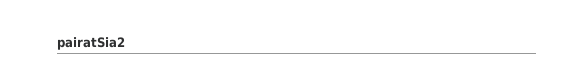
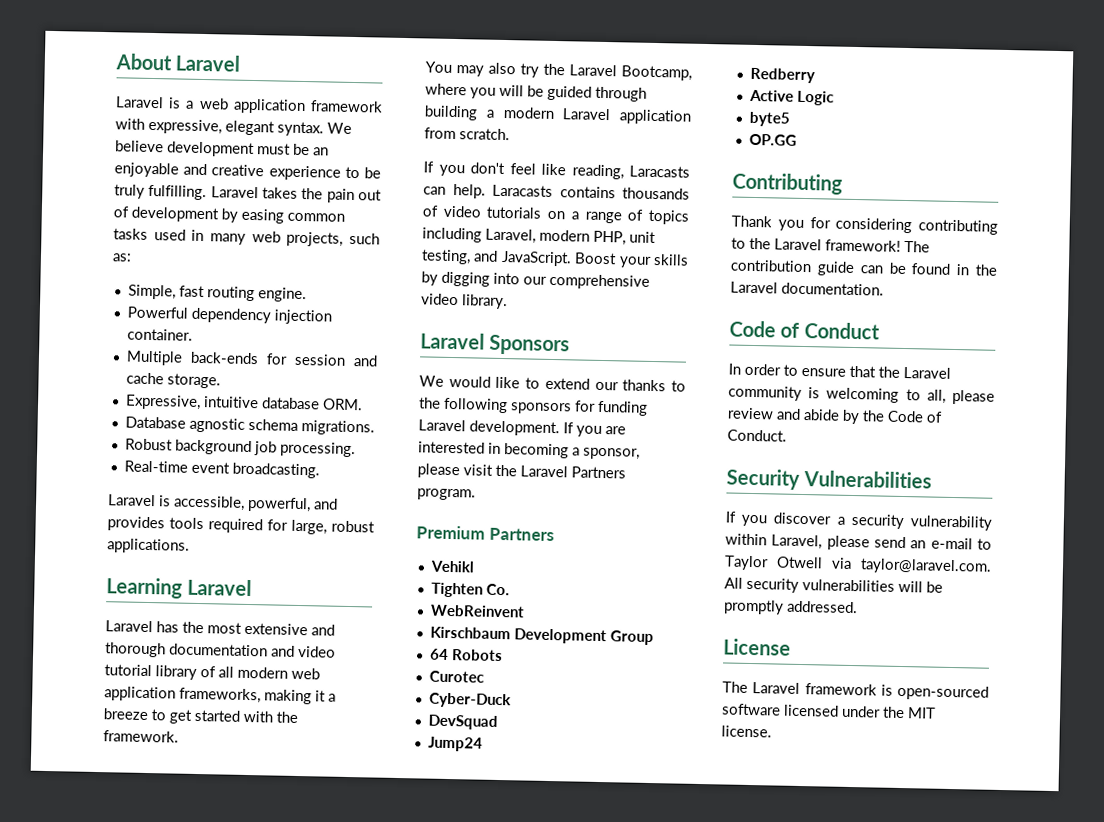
- pairatSia2
+ About Laravel
+ Laravel is a web application framework with expressive, elegant syntax. We believe development must be an enjoyable and creative experience to be truly fulfilling. Laravel takes the pain out of development by easing common tasks used in many web projects, such as:
+ Simple, fast routing engine.
+ Powerful dependency injection container.
+ Multiple back-ends for session and cache storage.
+ Expressive, intuitive database ORM.
+ Database agnostic schema migrations.
+ Robust background job processing.
+ Real-time event broadcasting.
+ Laravel is accessible, powerful, and provides tools required for large, robust applications.
+ Learning Laravel
+ Laravel has the most extensive and thorough documentation and video tutorial library of all modern web application frameworks, making it a breeze to get started with the framework.
+ You may also try the Laravel Bootcamp, where you will be guided through building a modern Laravel application from scratch.
+ If you don't feel like reading, Laracasts can help. Laracasts contains thousands of video tutorials on a range of topics including Laravel, modern PHP, unit testing, and JavaScript. Boost your skills by digging into our comprehensive video library.
+ Laravel Sponsors
+ We would like to extend our thanks to the following sponsors for funding Laravel development. If you are interested in becoming a sponsor, please visit the Laravel Partners program.
+ Premium Partners
+ Vehikl
+ Tighten Co.
+ WebReinvent
+ Kirschbaum Development Group
+ 64 Robots
+ Curotec
+ Cyber-Duck
+ DevSquad
+ Jump24
+ Redberry
+ Active Logic
+ byte5
+ OP.GG
+ Contributing
+ Thank you for considering contributing to the Laravel framework! The contribution guide can be found in the Laravel documentation.
+ Code of Conduct
+ In order to ensure that the Laravel community is welcoming to all, please review and abide by the Code of Conduct.
+ Security Vulnerabilities
+ If you discover a security vulnerability within Laravel, please send an e-mail to Taylor Otwell via taylor@laravel.com. All security vulnerabilities will be promptly addressed.
+ License
+ The Laravel framework is open-sourced software licensed under the MIT license.

